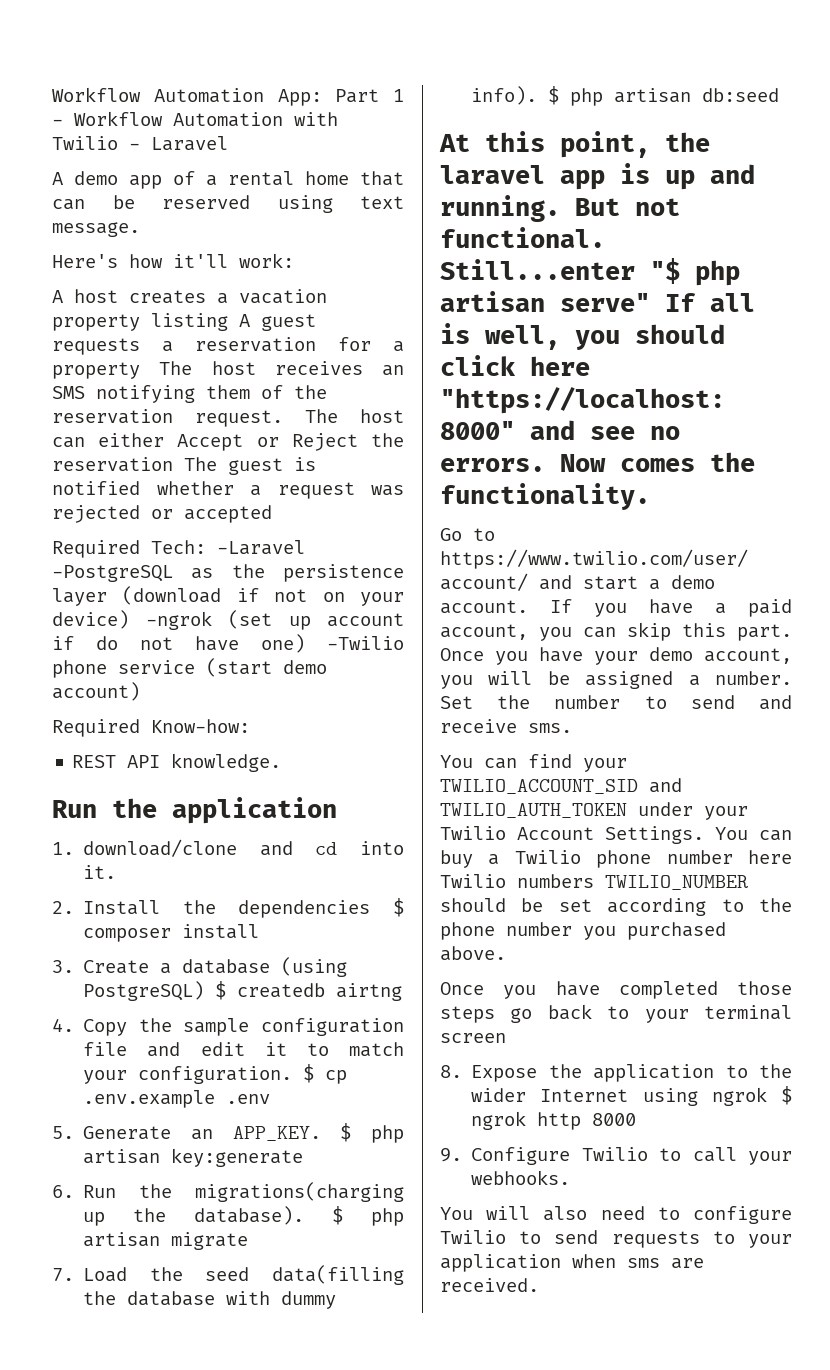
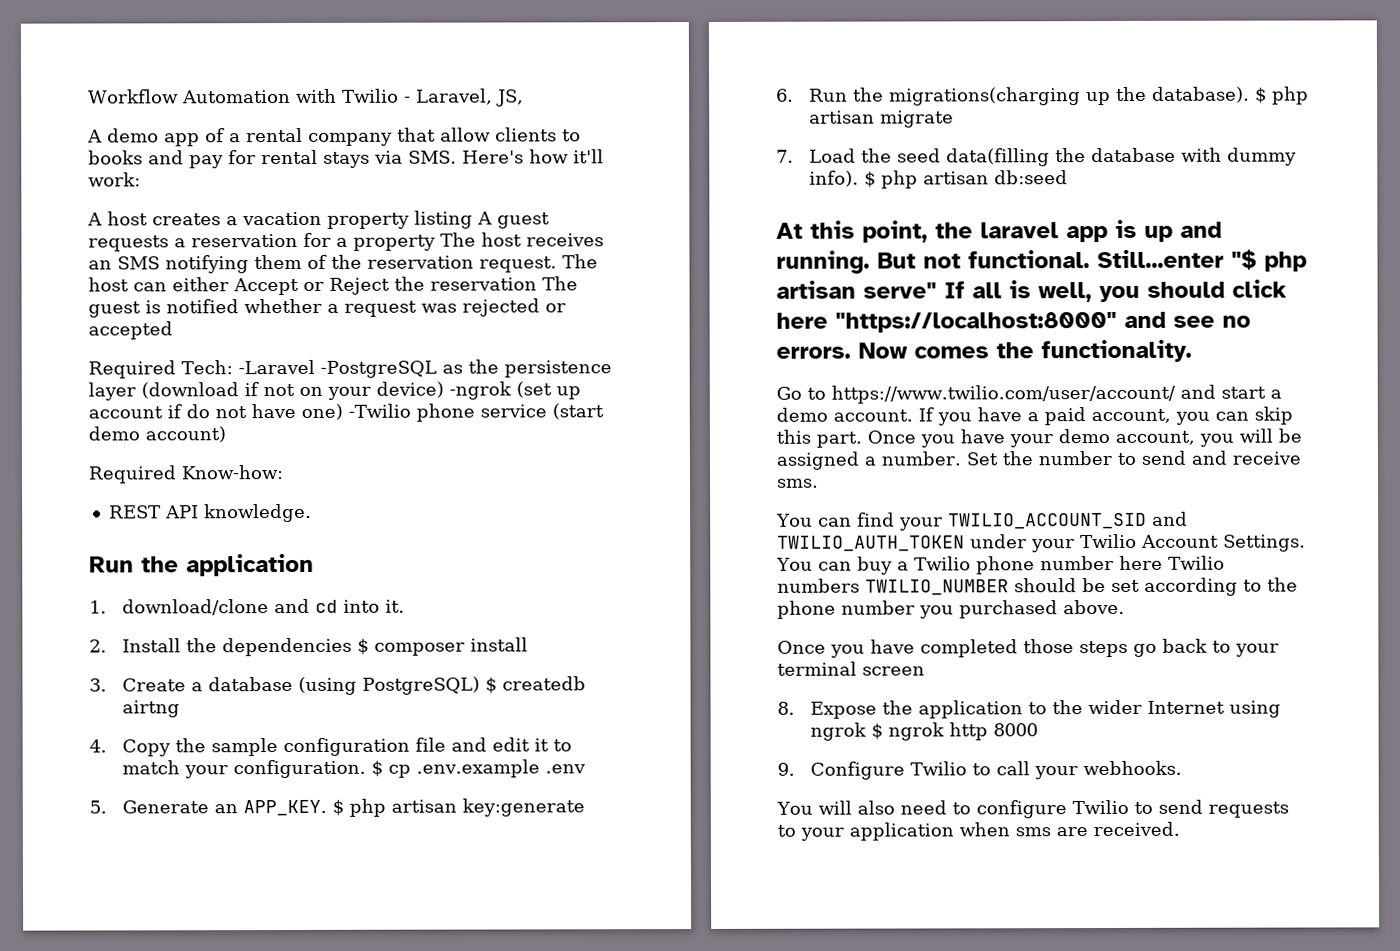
- Workflow Automation App: Part 1 - Workflow Automation with Twilio - Laravel
+ Workflow Automation with Twilio - Laravel, JS,
- A demo app of a rental home that can be reserved using text message.
- Here's how it'll work:
+ A demo app of a rental company that allow clients to books and pay for rental stays via SMS. Here's how it'll work:

